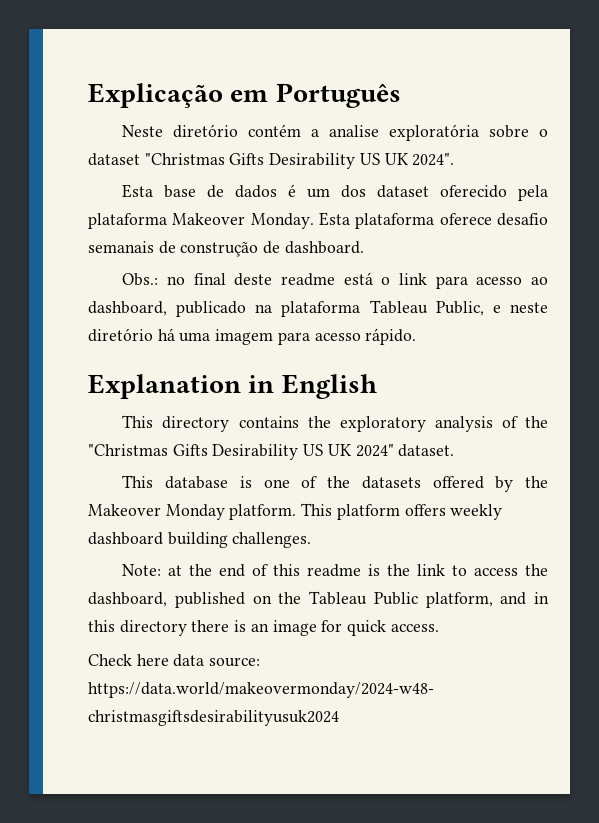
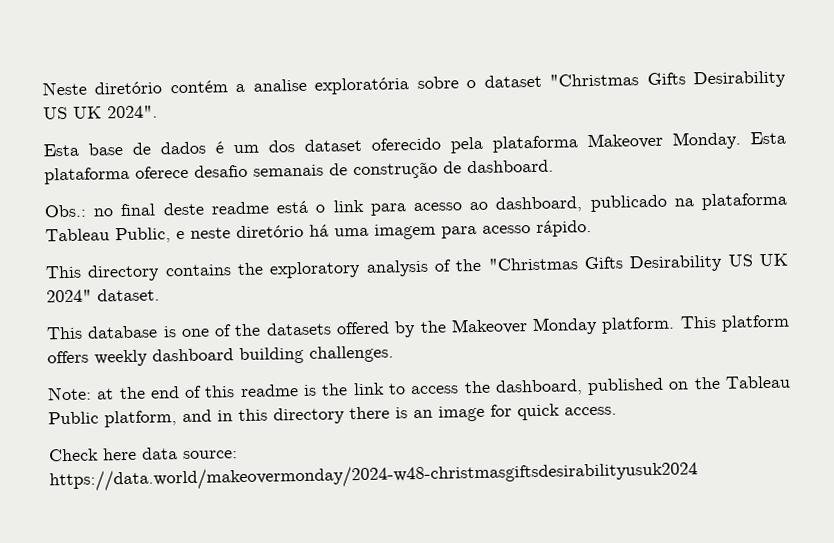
- Explicação em Português
- Explanation in English

